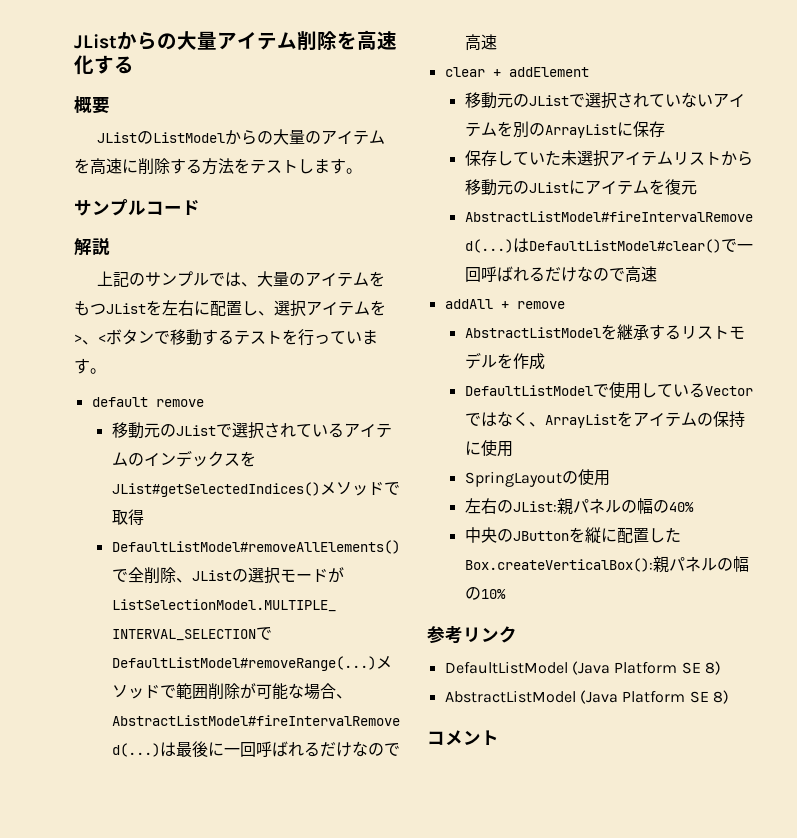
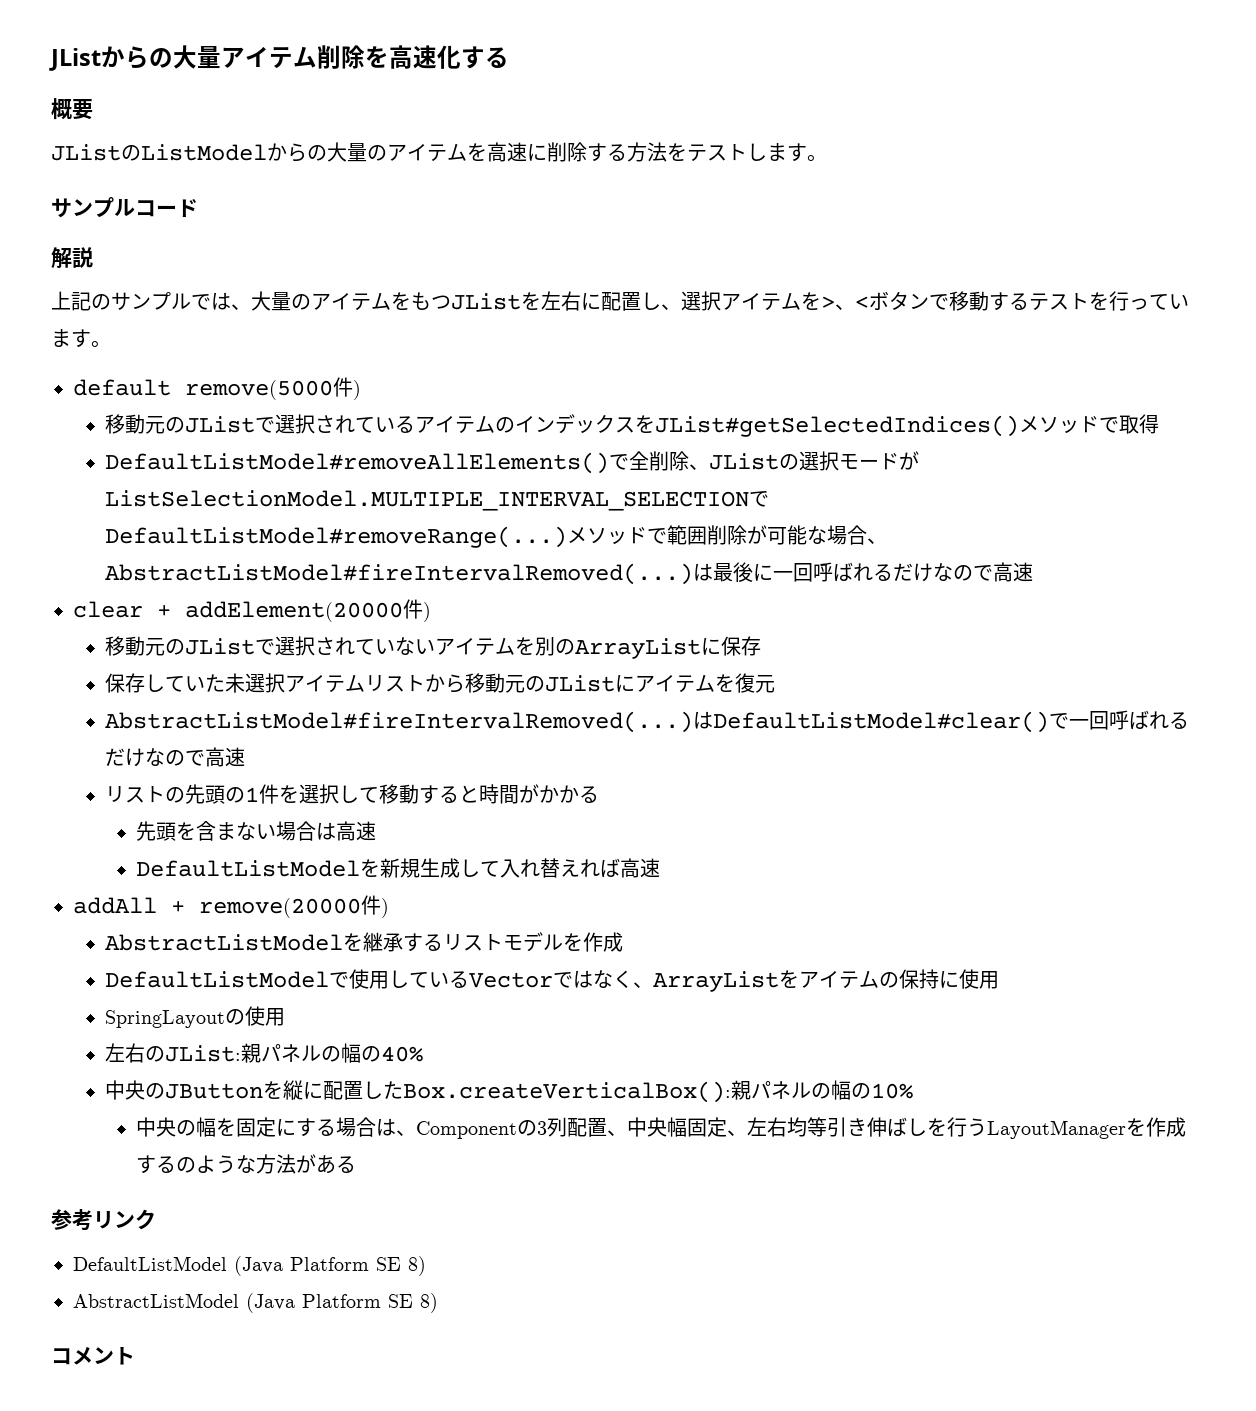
- default remove
+ default remove(5000件)
- clear + addElement
+ clear + addElement(20000件)
+ リストの先頭の1件を選択して移動すると時間がかかる
+ 先頭を含まない場合は高速
+ DefaultListModelを新規生成して入れ替えれば高速
- addAll + remove
+ addAll + remove(20000件)
+ 中央の幅を固定にする場合は、Componentの3列配置、中央幅固定、左右均等引き伸ばしを行うLayoutManagerを作成するのような方法がある

